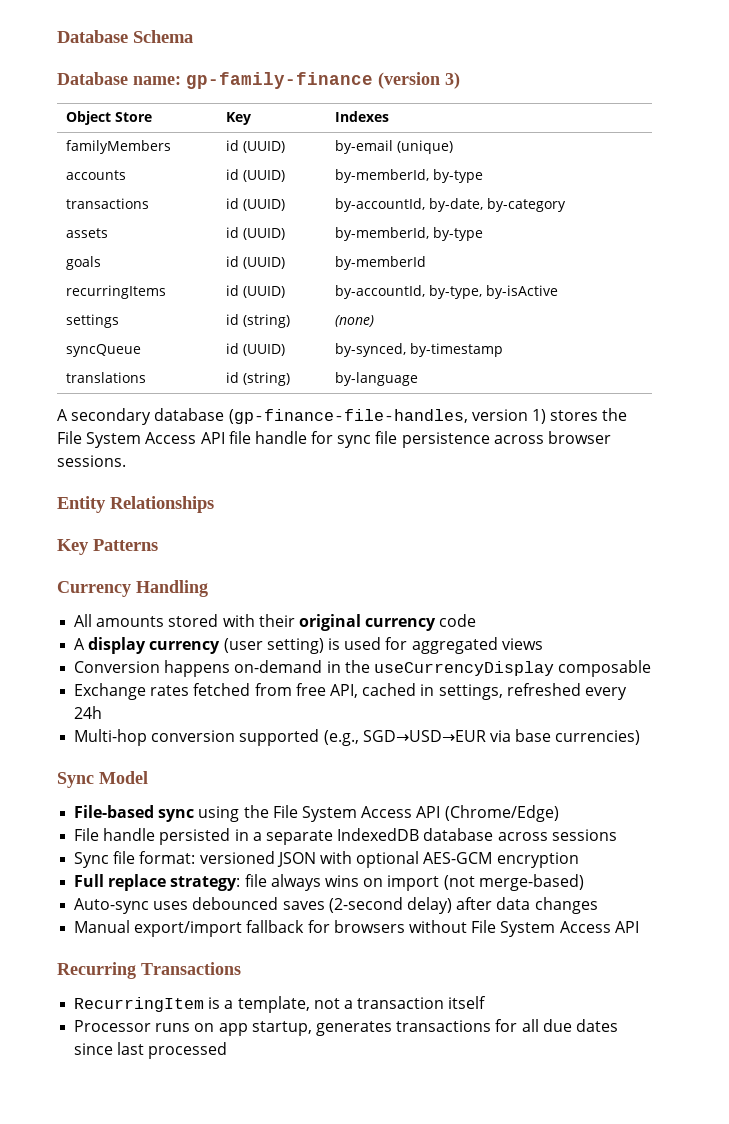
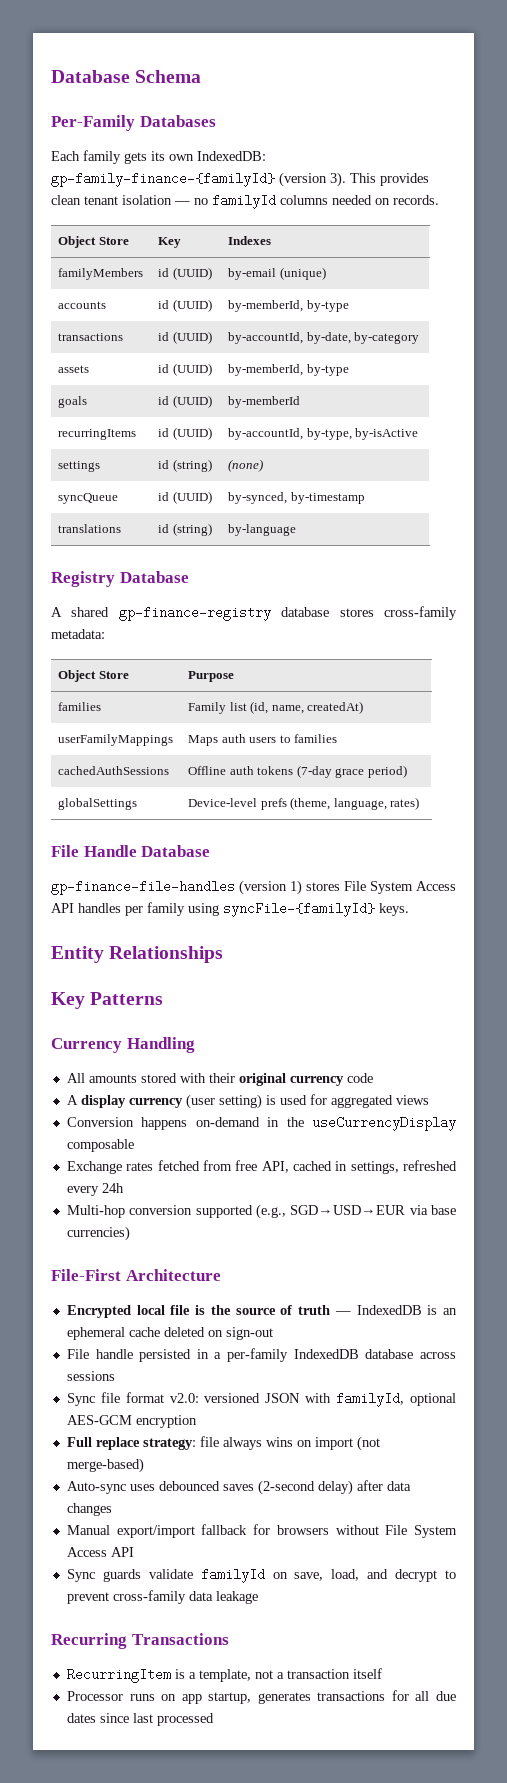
- Database name: gp-family-finance (version 3)
+ Per-Family Databases
+ Each family gets its own IndexedDB: gp-family-finance-{familyId} (version 3). This provides clean tenant isolation — no familyId columns needed on records.
- A secondary database (gp-finance-file-handles, version 1) stores the File System Access API file handle for sync file persistence across browser sessions.
+ Registry Database
+ A shared gp-finance-registry database stores cross-family metadata:
+ Object Store | Purpose
+ families | Family list (id, name, createdAt)
+ userFamilyMappings | Maps auth users to families
+ cachedAuthSessions | Offline auth tokens (7-day grace period)
+ globalSettings | Device-level prefs (theme, language, rates)
+ File Handle Database
+ gp-finance-file-handles (version 1) stores File System Access API handles per family using syncFile-{familyId} keys.
- Sync Model
- File-based sync using the File System Access API (Chrome/Edge)
+ File-First Architecture
+ Encrypted local file is the source of truth — IndexedDB is an ephemeral cache deleted on sign-out
- File handle persisted in a separate IndexedDB database across sessions
+ File handle persisted in a per-family IndexedDB database across sessions
- Sync file format: versioned JSON with optional AES-GCM encryption
+ Sync file format v2.0: versioned JSON with familyId, optional AES-GCM encryption
+ Sync guards validate familyId on save, load, and decrypt to prevent cross-family data leakage

